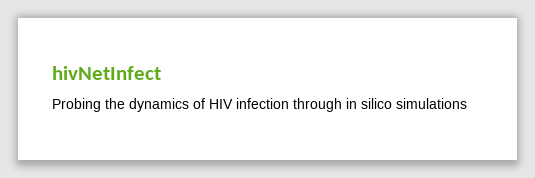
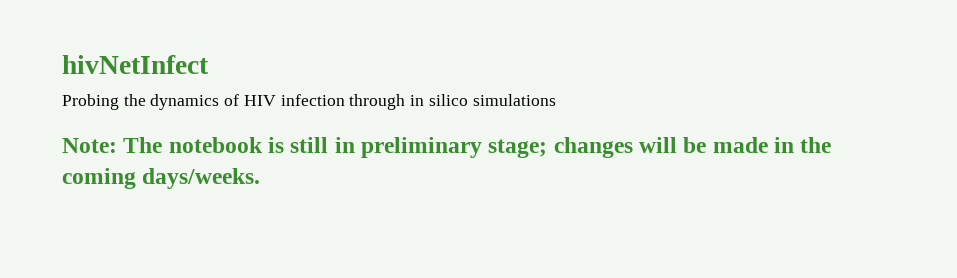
+ Note: The notebook is still in preliminary stage; changes will be made in the coming days/weeks.

